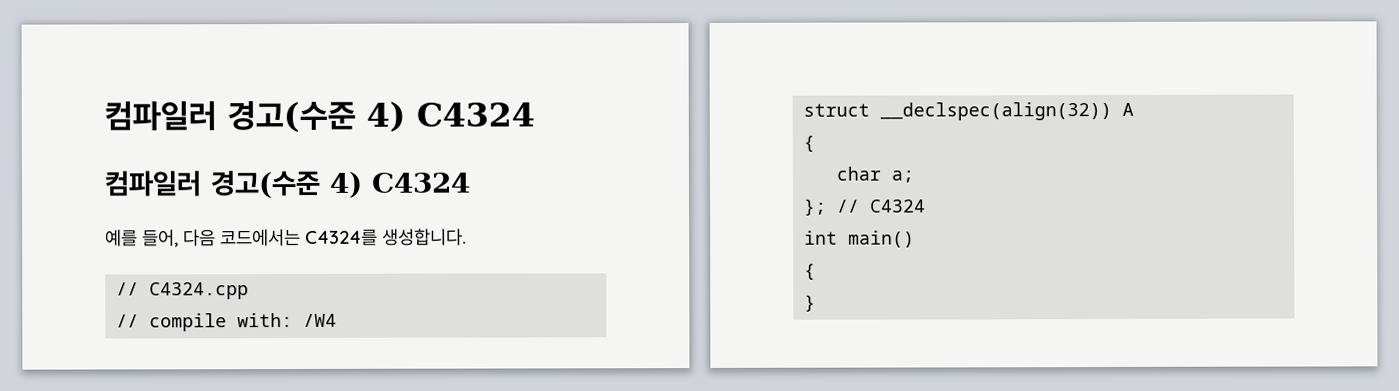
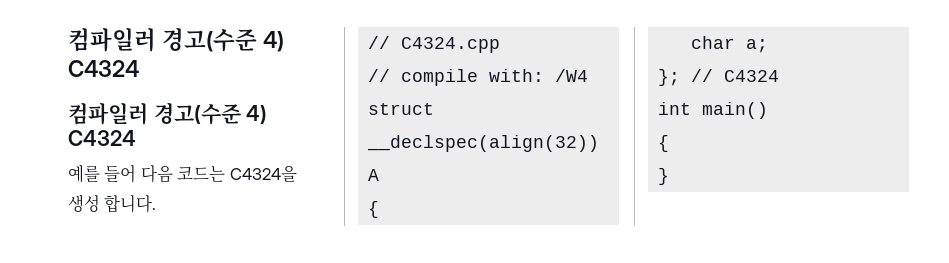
- 예를 들어, 다음 코드에서는 C4324를 생성합니다.
+ 예를 들어 다음 코드는 C4324을 생성 합니다.

